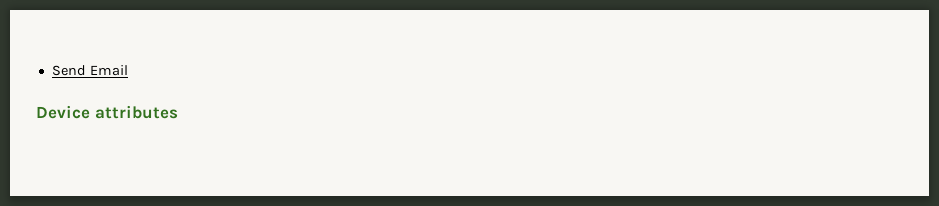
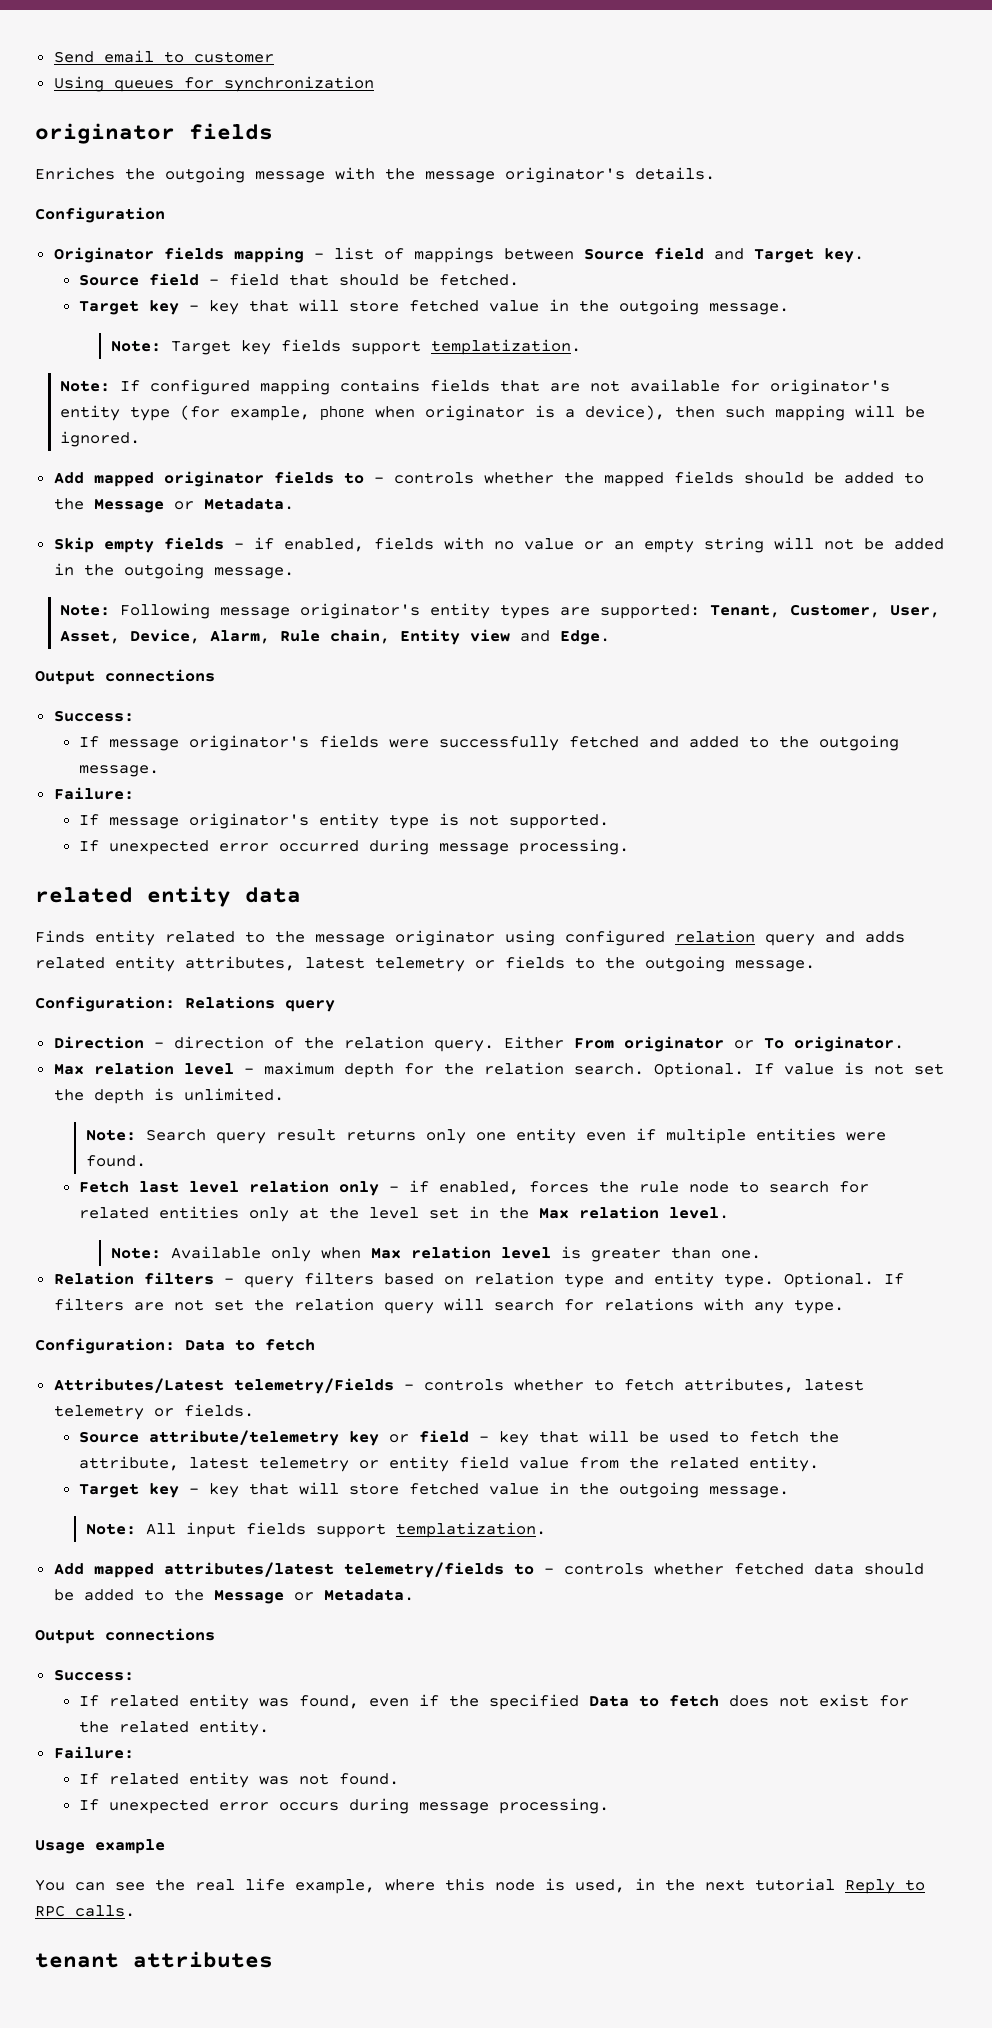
- Send Email
- Device attributes
+ Send email to customer
+ Using queues for synchronization
+ originator fields
+ Enriches the outgoing message with the message originator's details.
+ Configuration
+ Originator fields mapping - list of mappings between Source field and Target key.
+ Source field - field that should be fetched.
+ Target key - key that will store fetched value in the outgoing message.
+ Note: Target key fields support templatization.
+ Note: If configured mapping contains fields that are not available for originator's entity type (for example, phone when originator is a device), then such mapping will be ignored.
+ Add mapped originator fields to - controls whether the mapped fields should be added to the Message or Metadata.
+ Skip empty fields - if enabled, fields with no value or an empty string will not be added in the outgoing message.
+ Note: Following message originator's entity types are supported: Tenant, Customer, User, Asset, Device, Alarm, Rule chain, Entity view and Edge.
+ Output connections
+ Success:
+ If message originator's fields were successfully fetched and added to the outgoing message.
+ Failure:
+ If message originator's entity type is not supported.
+ If unexpected error occurred during message processing.
+ related entity data
+ Finds entity related to the message originator using configured relation query and adds related entity attributes, latest telemetry or fields to the outgoing message.
+ Configuration: Relations query
+ Direction - direction of the relation query. Either From originator or To originator.
+ Max relation level - maximum depth for the relation search. Optional. If value is not set the depth is unlimited.
+ Note: Search query result returns only one entity even if multiple entities were found.
+ Fetch last level relation only - if enabled, forces the rule node to search for related entities only at the level set in the Max relation level.
+ Note: Available only when Max relation level is greater than one.
+ Relation filters - query filters based on relation type and entity type. Optional. If filters are not set the relation query will search for relations with any type.
+ Configuration: Data to fetch
+ Attributes/Latest telemetry/Fields - controls whether to fetch attributes, latest telemetry or fields.
+ Source attribute/telemetry key or field - key that will be used to fetch the attribute, latest telemetry or entity field value from the related entity.
+ Target key - key that will store fetched value in the outgoing message.
+ Note: All input fields support templatization.
+ Add mapped attributes/latest telemetry/fields to - controls whether fetched data should be added to the Message or Metadata.
+ Output connections
+ Success:
+ If related entity was found, even if the specified Data to fetch does not exist for the related entity.
+ Failure:
+ If related entity was not found.
+ If unexpected error occurs during message processing.
+ Usage example
+ You can see the real life example, where this node is used, in the next tutorial Reply to RPC calls.
+ tenant attributes

